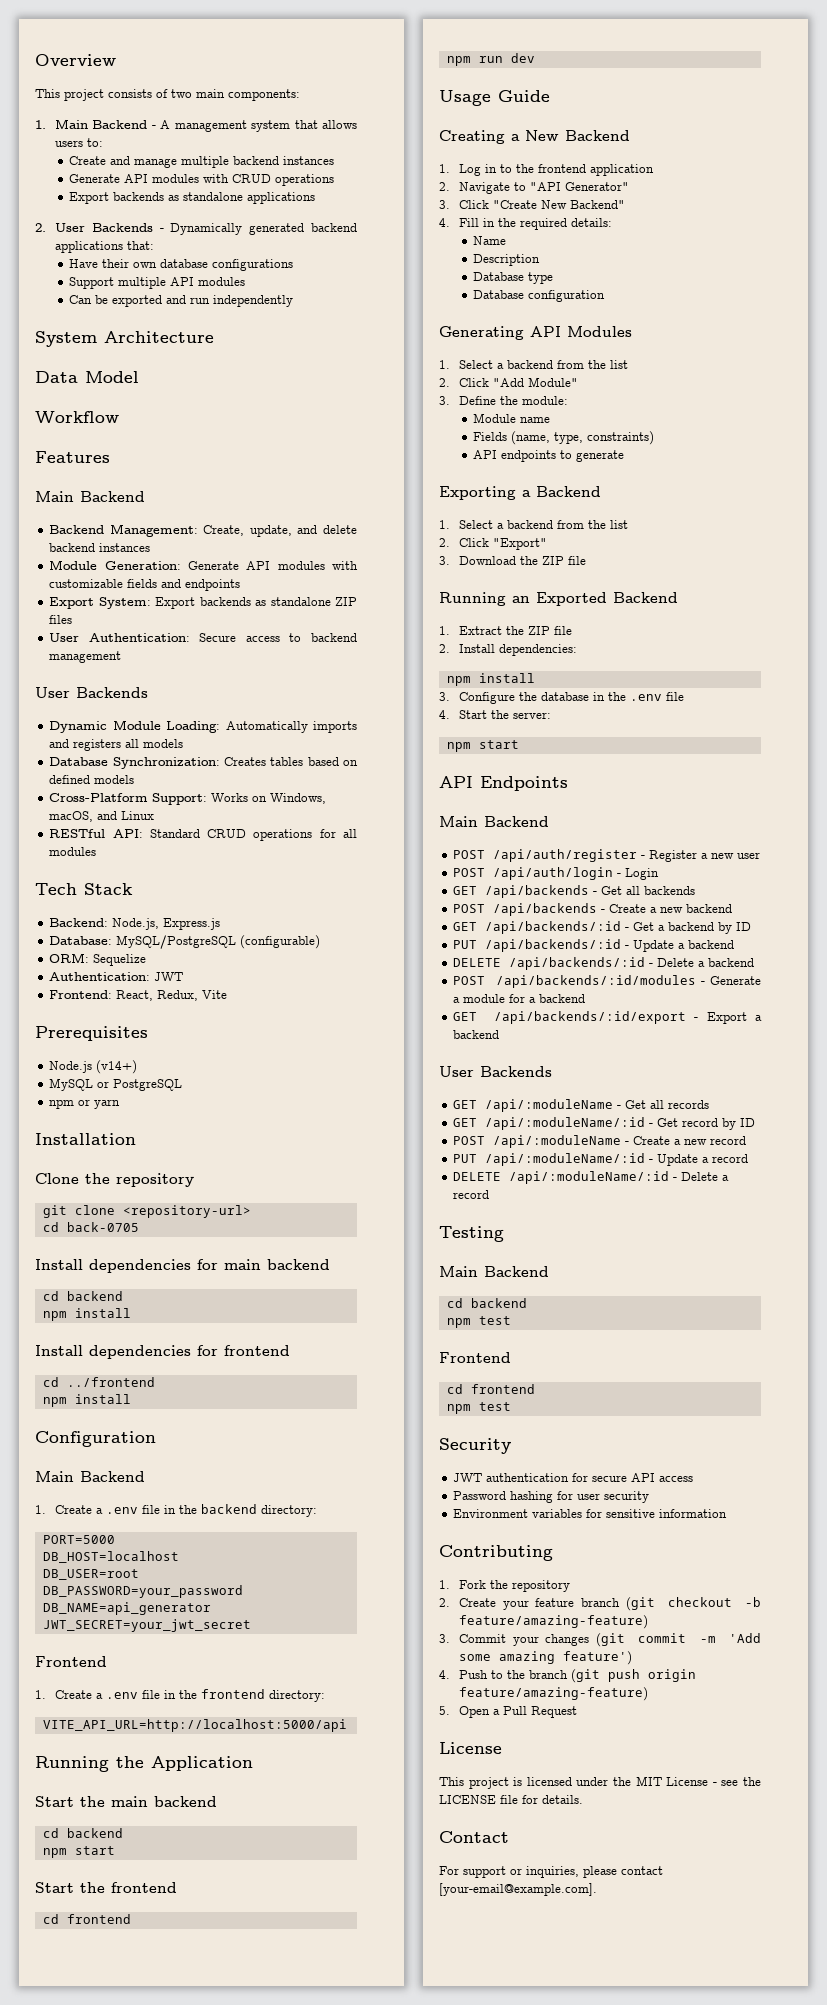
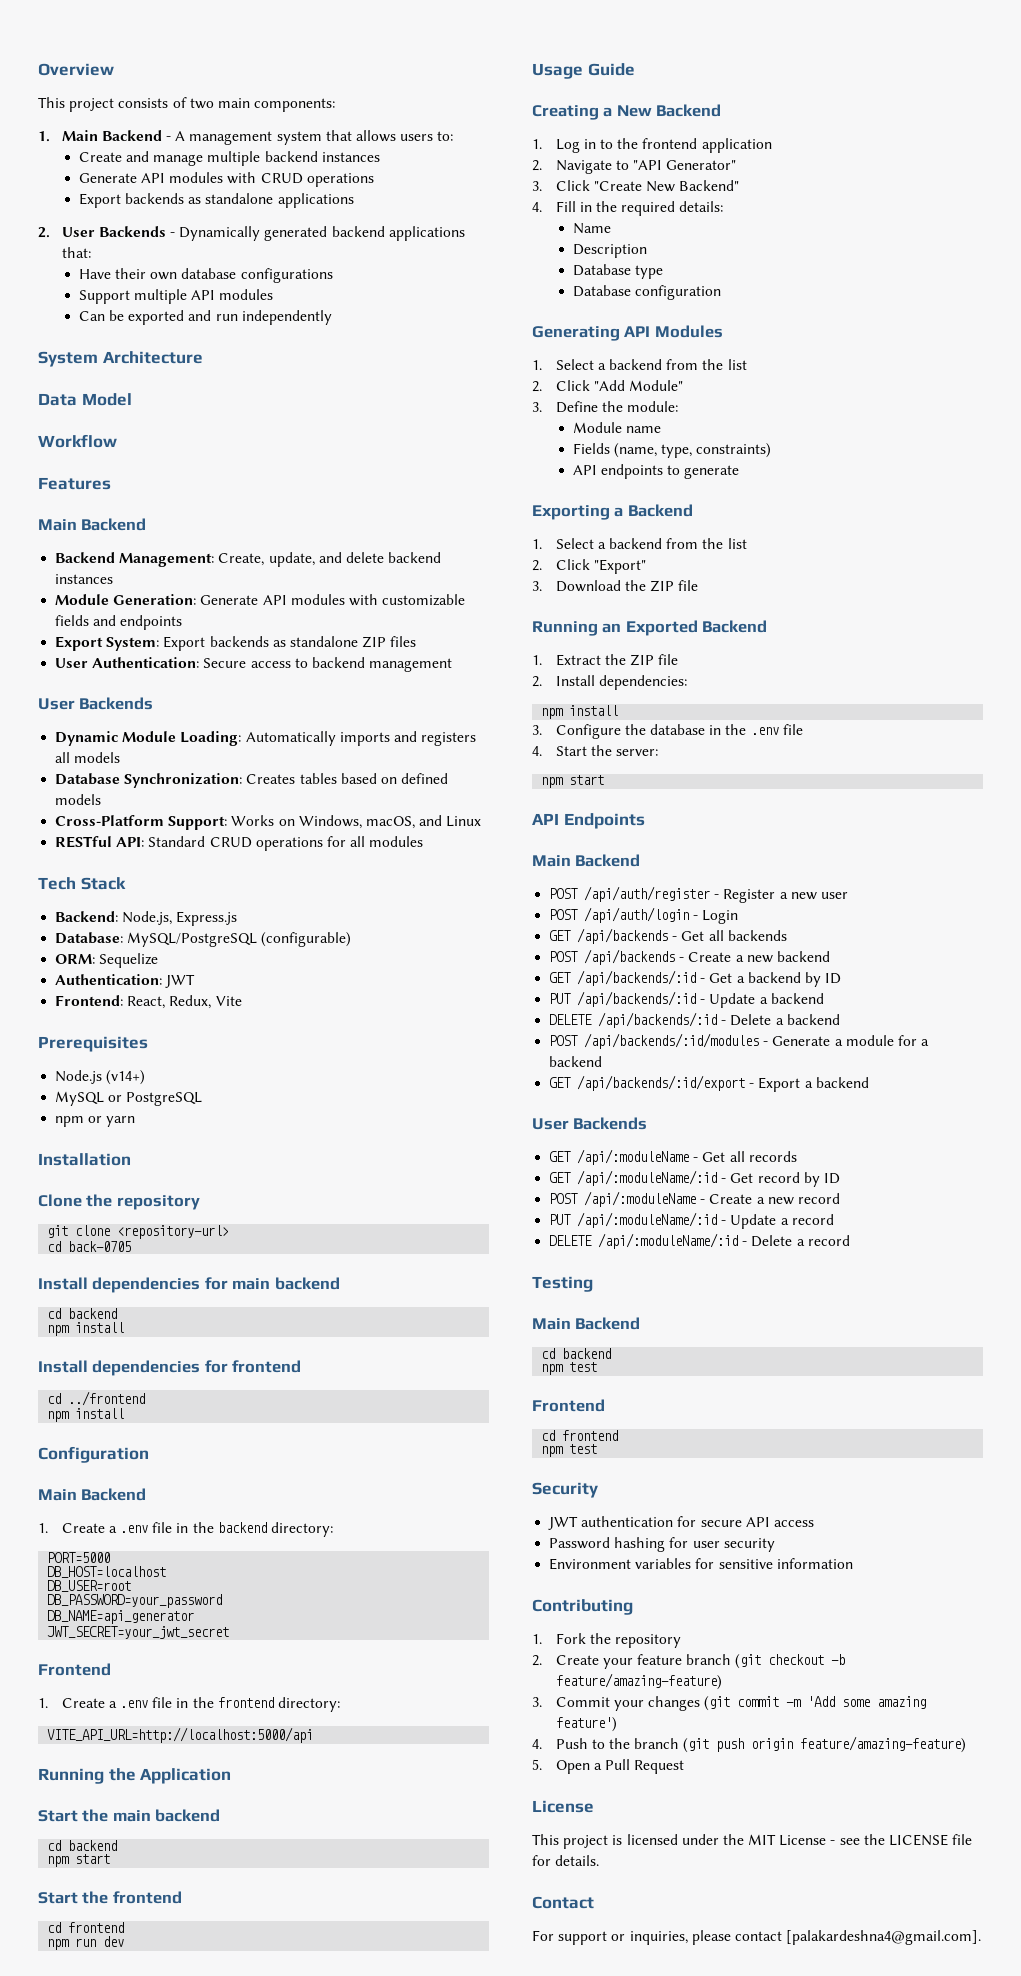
- For support or inquiries, please contact [your-email@example.com].
+ For support or inquiries, please contact [palakardeshna4@gmail.com].

